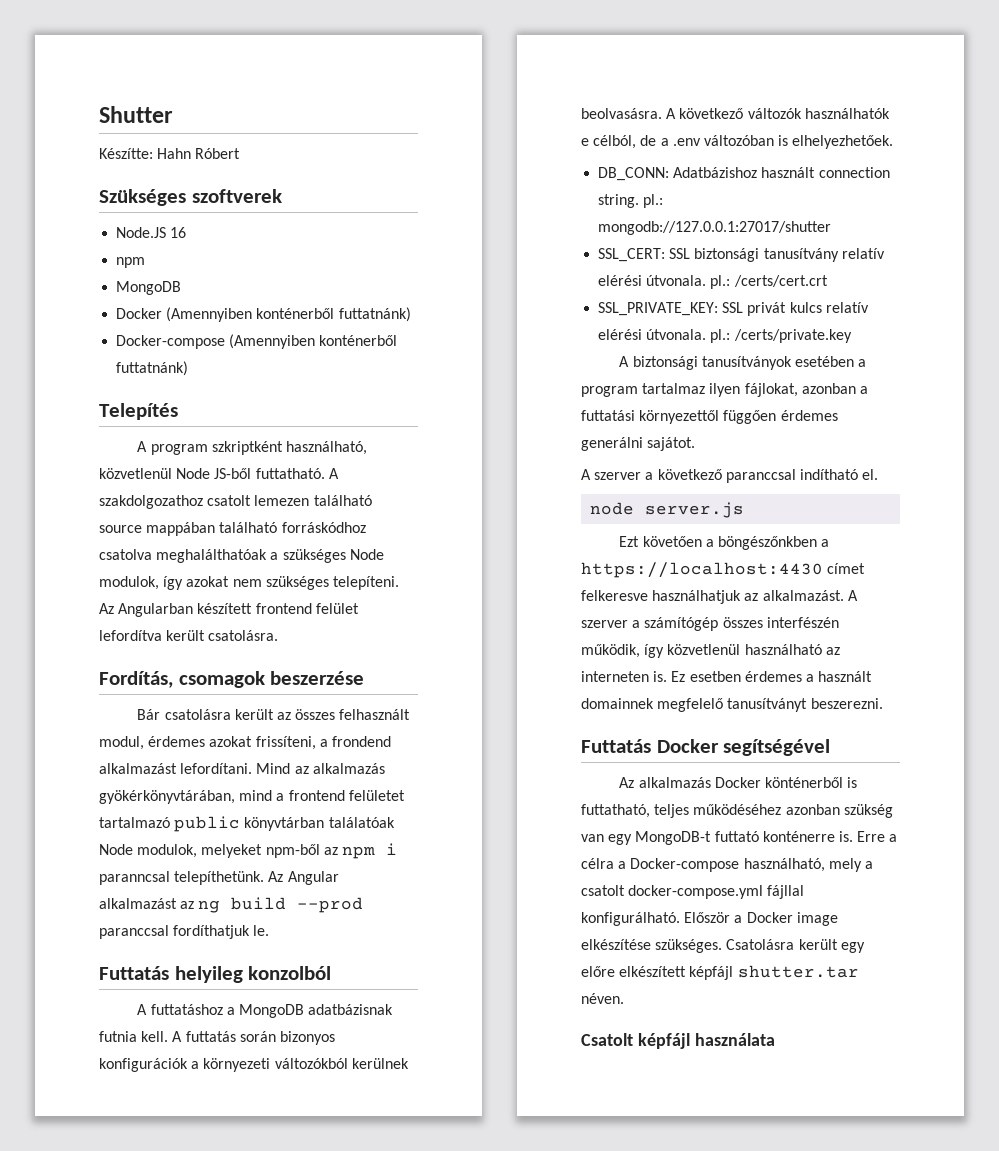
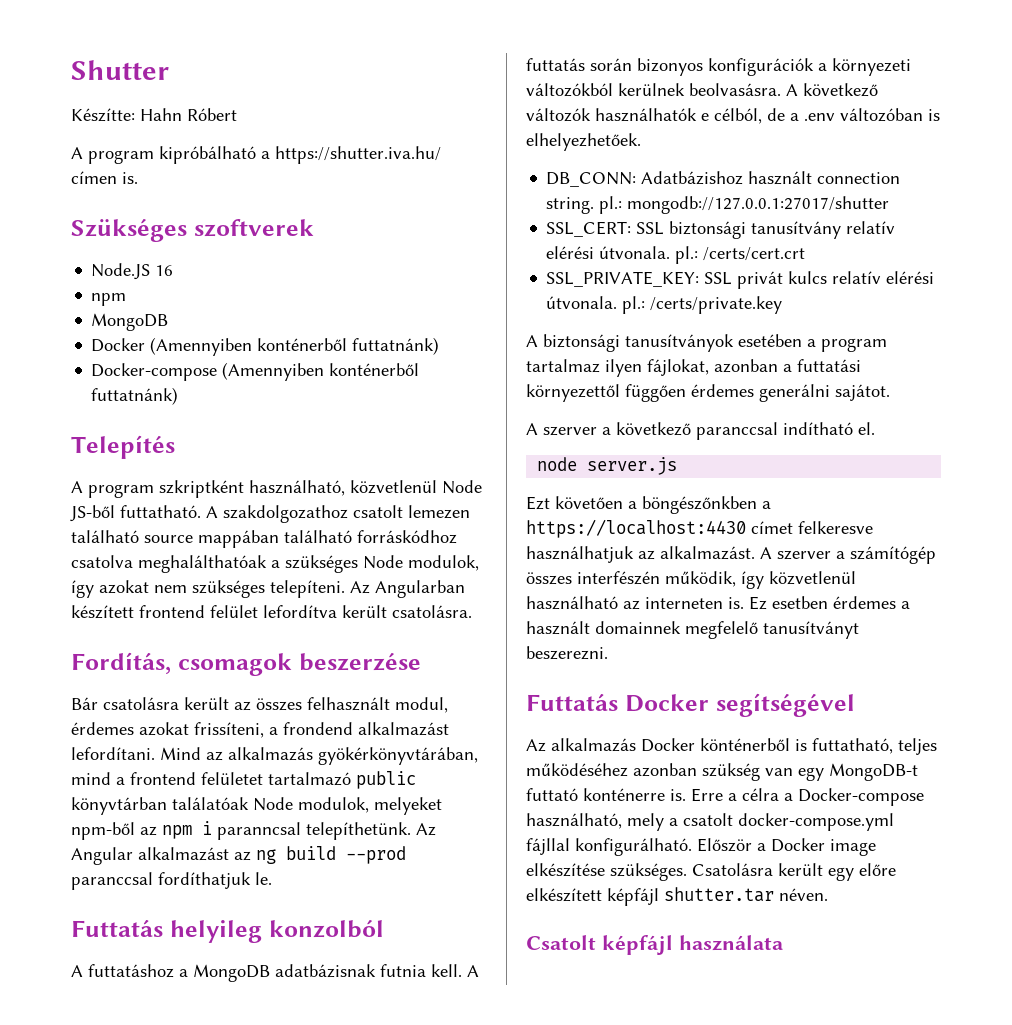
+ A program kipróbálható a https://shutter.iva.hu/ címen is.

